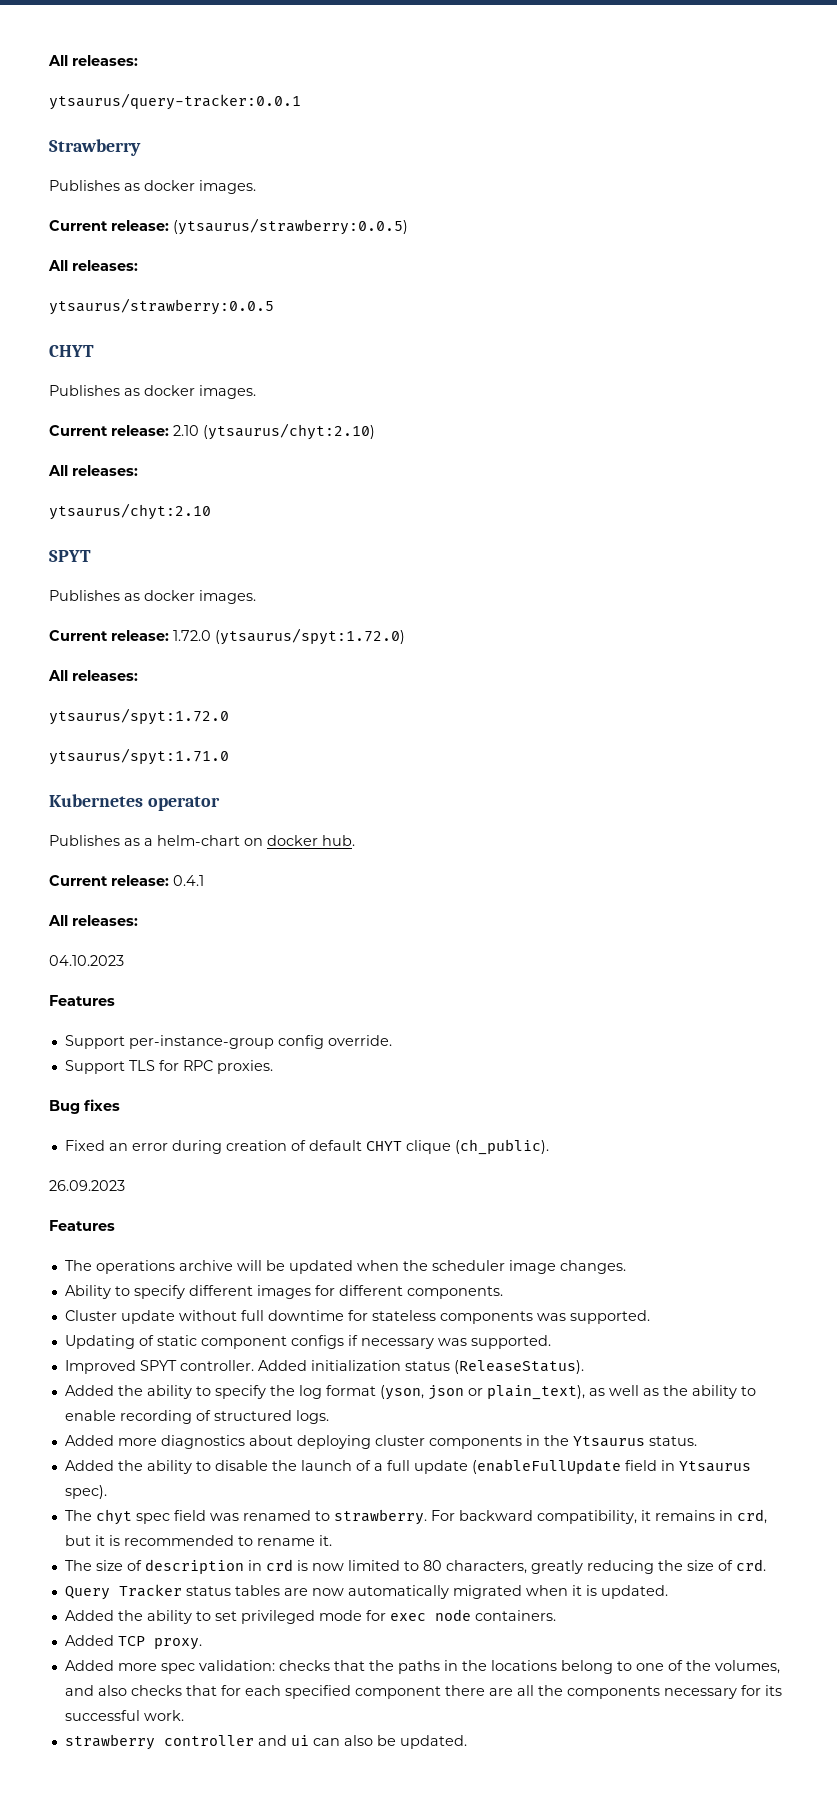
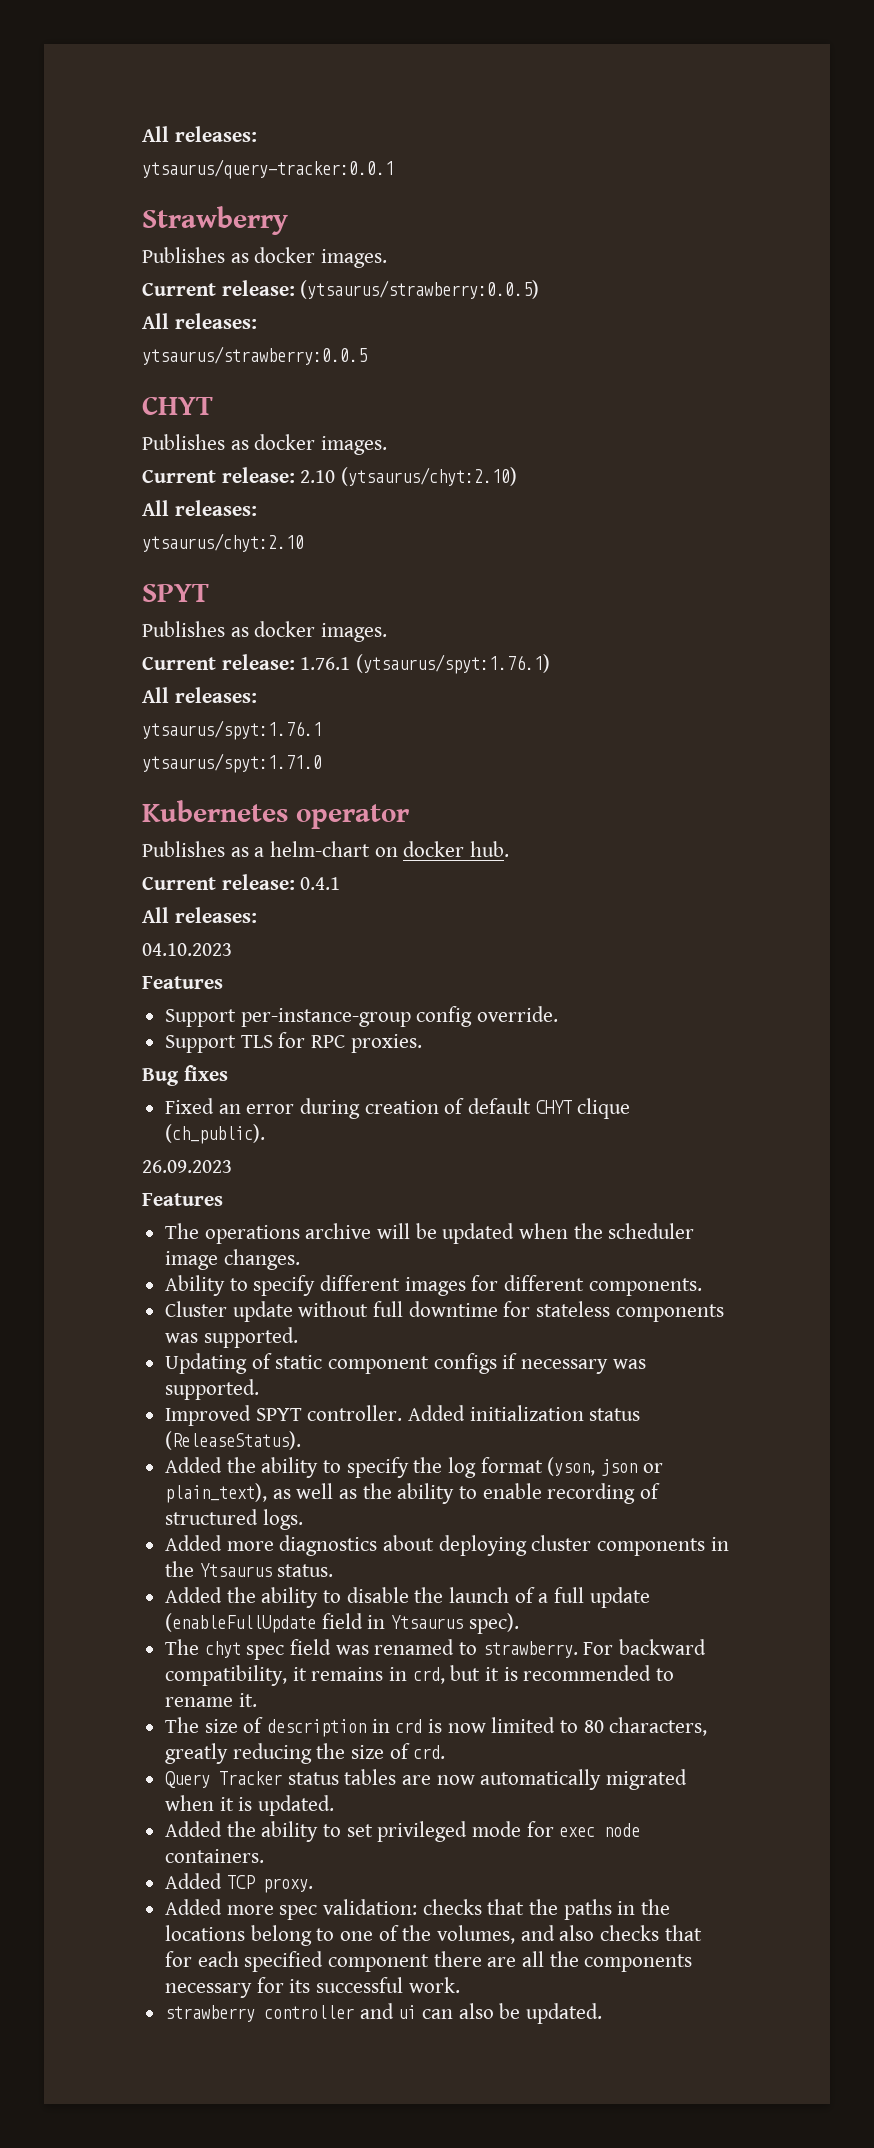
- Current release: 1.72.0 (ytsaurus/spyt:1.72.0)
+ Current release: 1.76.1 (ytsaurus/spyt:1.76.1)
  All releases:
- ytsaurus/spyt:1.72.0
+ ytsaurus/spyt:1.76.1

